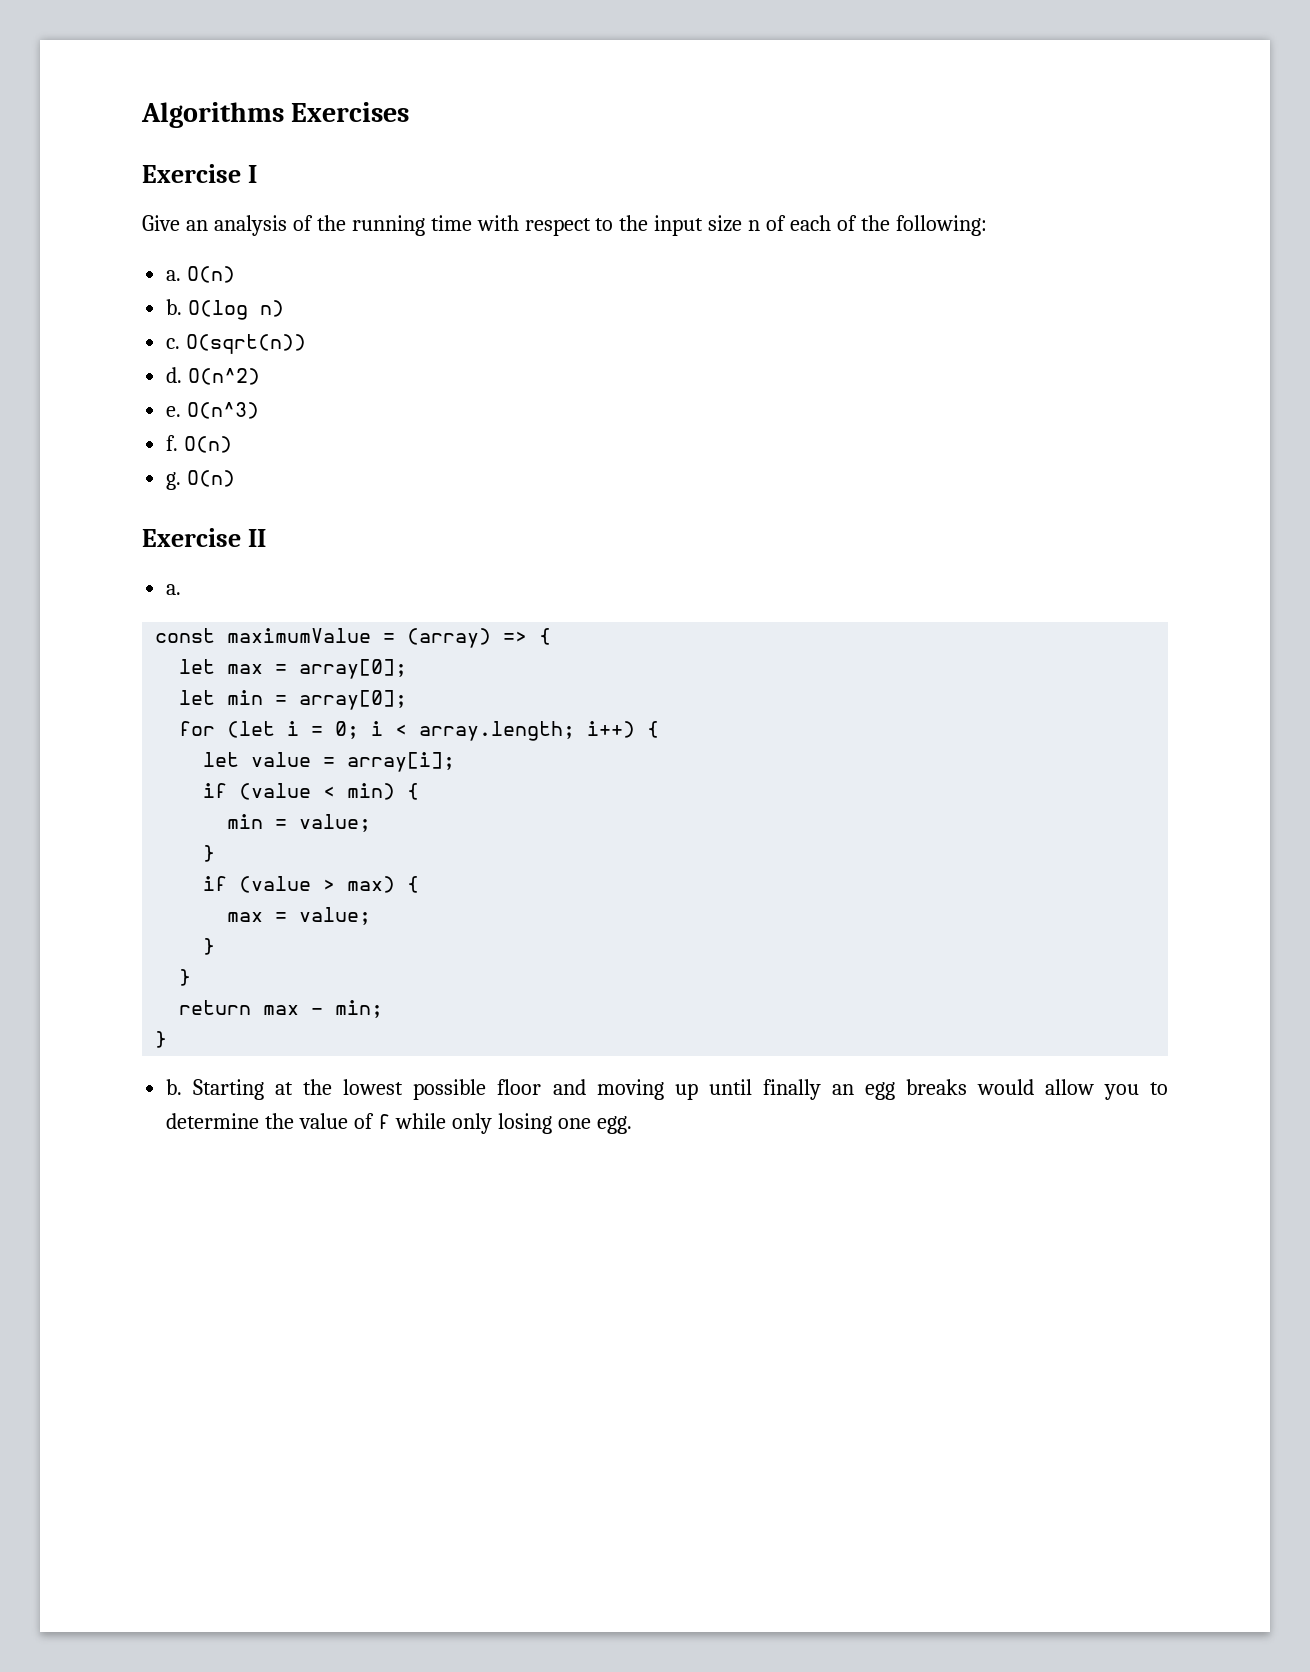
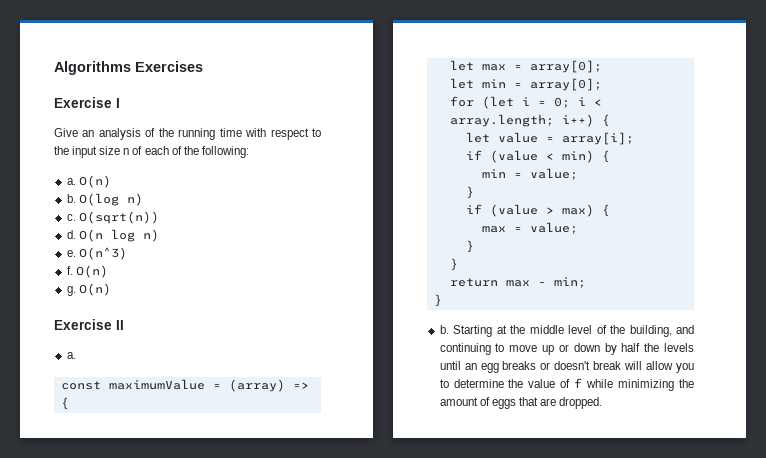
- O(n^2)
+ O(n log n)
- Starting at the lowest possible floor and moving up until finally an egg breaks would allow you to determine the value of f while only losing one egg.
+ Starting at the middle level of the building, and continuing to move up or down by half the levels until an egg breaks or doesn't break will allow you to determine the value of f while minimizing the amount of eggs that are dropped.

